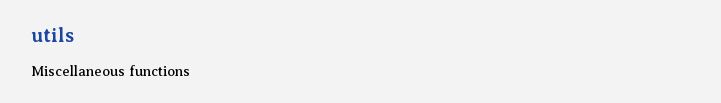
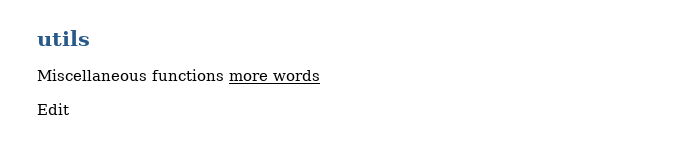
- Miscellaneous functions
+ Miscellaneous functions more words
+ Edit

